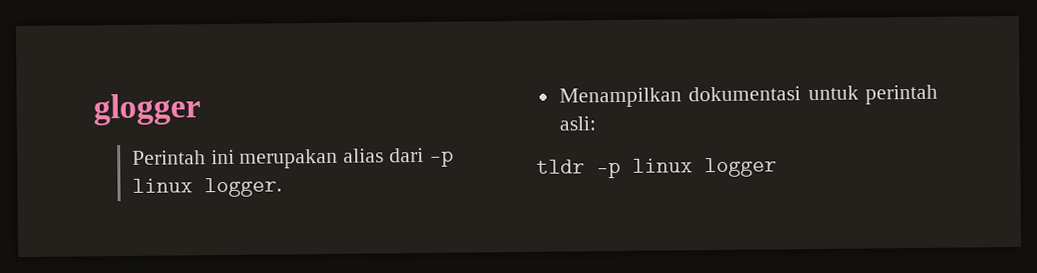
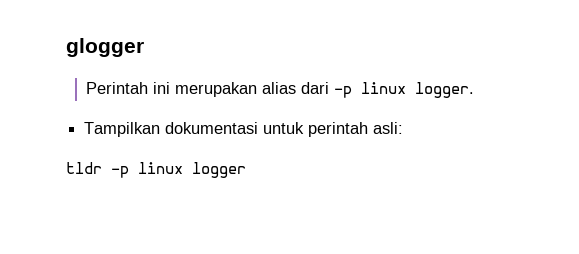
- Menampilkan dokumentasi untuk perintah asli:
+ Tampilkan dokumentasi untuk perintah asli:

